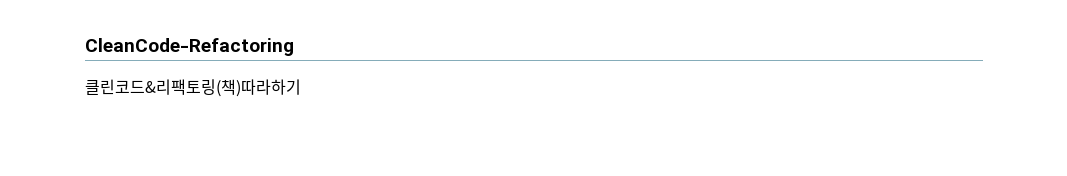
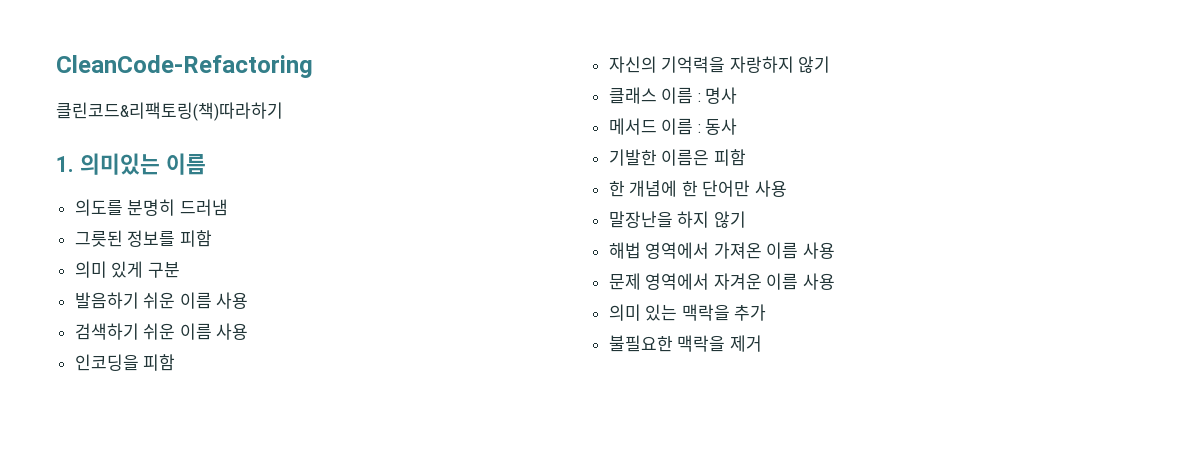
+ 1. 의미있는 이름
+ 의도를 분명히 드러냄
+ 그릇된 정보를 피함
+ 의미 있게 구분
+ 발음하기 쉬운 이름 사용
+ 검색하기 쉬운 이름 사용
+ 인코딩을 피함
+ 자신의 기억력을 자랑하지 않기
+ 클래스 이름 : 명사
+ 메서드 이름 : 동사
+ 기발한 이름은 피함
+ 한 개념에 한 단어만 사용
+ 말장난을 하지 않기
+ 해법 영역에서 가져온 이름 사용
+ 문제 영역에서 자겨운 이름 사용
+ 의미 있는 맥락을 추가
+ 불필요한 맥락을 제거

